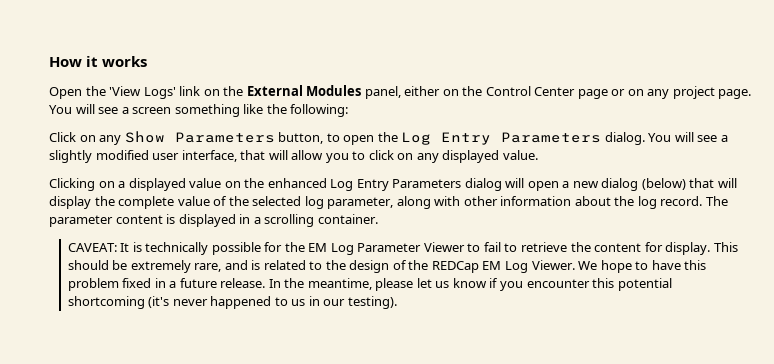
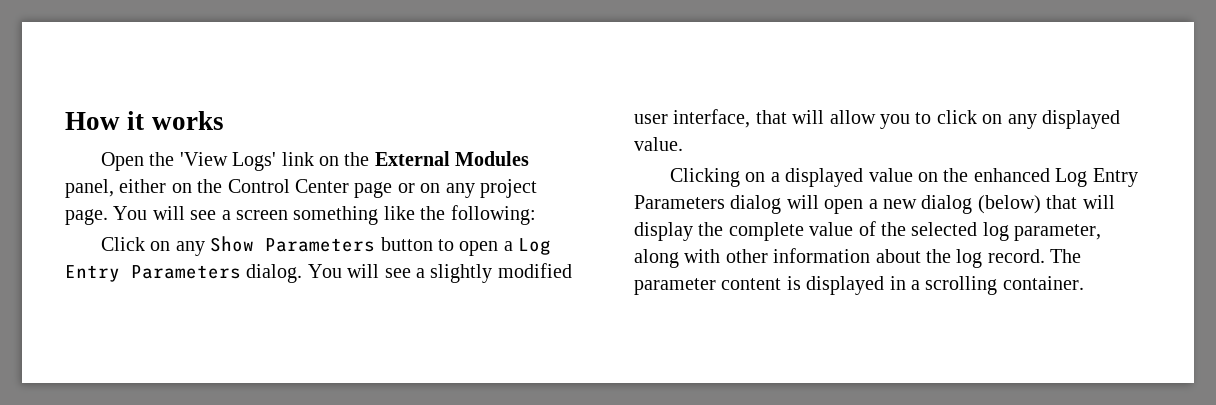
- Click on any Show Parameters button, to open the Log Entry Parameters dialog.
+ Click on any Show Parameters button to open a Log Entry Parameters dialog.
- CAVEAT: It is technically possible for the EM Log Parameter Viewer to fail to retrieve the content for display. This should be extremely rare, and is related to the design of the REDCap EM Log Viewer. We hope to have this problem fixed in a future release. In the meantime, please let us know if you encounter this potential shortcoming (it's never happened to us in our testing).

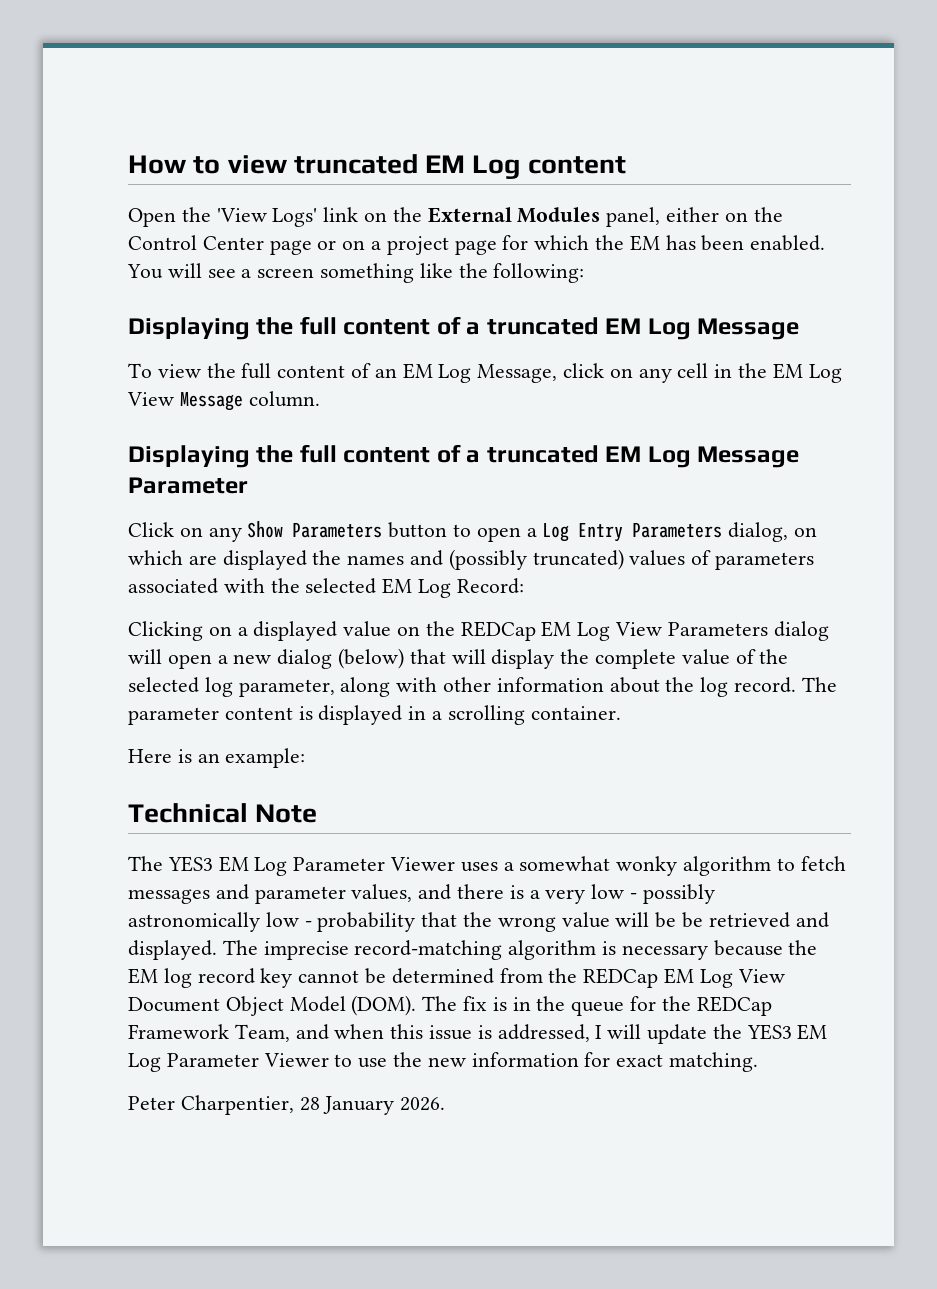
- How it works
+ How to view truncated EM Log content
- Open the 'View Logs' link on the External Modules panel, either on the Control Center page or on any project page.
+ Open the 'View Logs' link on the External Modules panel, either on the Control Center page or on a project page for which the EM has been enabled.
  You will see a screen something like the following:
+ Displaying the full content of a truncated EM Log Message
+ To view the full content of an EM Log Message, click on any cell in the EM Log View Message column.
+ Displaying the full content of a truncated EM Log Message Parameter
- Click on any Show Parameters button to open a Log Entry Parameters dialog. You will see a slightly modified user interface, that will allow you to click on any displayed value.
+ Click on any Show Parameters button to open a Log Entry Parameters dialog, on which are displayed the names and (possibly truncated) values of parameters associated with the selected EM Log Record:
- Clicking on a displayed value on the enhanced Log Entry Parameters dialog will open a new dialog (below) that will display the complete value of the selected log parameter, along with other information about the log record.
+ Clicking on a displayed value on the REDCap EM Log View Parameters dialog will open a new dialog (below) that will display the complete value of the selected log parameter, along with other information about the log record.
+ Here is an example:
+ Technical Note
+ The YES3 EM Log Parameter Viewer uses a somewhat wonky algorithm to fetch messages and parameter values, and there is a very low - possibly astronomically low - probability that the wrong value will be be retrieved and displayed. The imprecise record-matching algorithm is necessary because the EM log record key cannot be determined from the REDCap EM Log View Document Object Model (DOM). The fix is in the queue for the REDCap Framework Team, and when this issue is addressed, I will update the YES3 EM Log Parameter Viewer to use the new information for exact matching.
+ Peter Charpentier, 28 January 2026.

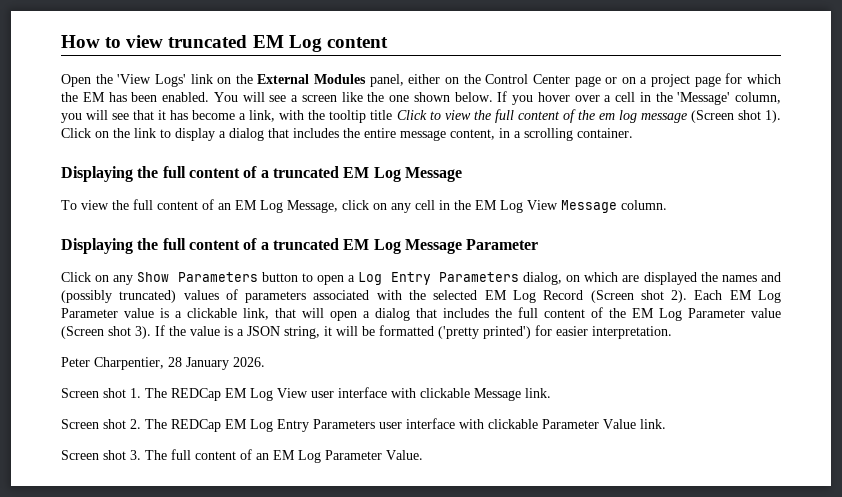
- You will see a screen something like the following:
+ You will see a screen like the one shown below. If you hover over a cell in the 'Message' column, you will see that it has become a link, with the tooltip title Click to view the full content of the em log message (Screen shot 1). Click on the link to display a dialog that includes the entire message content, in a scrolling container.
- Click on any Show Parameters button to open a Log Entry Parameters dialog, on which are displayed the names and (possibly truncated) values of parameters associated with the selected EM Log Record:
- Clicking on a displayed value on the REDCap EM Log View Parameters dialog will open a new dialog (below) that will display the complete value of the selected log parameter, along with other information about the log record. The parameter content is displayed in a scrolling container.
- Here is an example:
- Technical Note
- The YES3 EM Log Parameter Viewer uses a somewhat wonky algorithm to fetch messages and parameter values, and there is a very low - possibly astronomically low - probability that the wrong value will be be retrieved and displayed. The imprecise record-matching algorithm is necessary because the EM log record key cannot be determined from the REDCap EM Log View Document Object Model (DOM). The fix is in the queue for the REDCap Framework Team, and when this issue is addressed, I will update the YES3 EM Log Parameter Viewer to use the new information for exact matching.
+ Click on any Show Parameters button to open a Log Entry Parameters dialog, on which are displayed the names and (possibly truncated) values of parameters associated with the selected EM Log Record (Screen shot 2). Each EM Log Parameter value is a clickable link, that will open a dialog that includes the full content of the EM Log Parameter value (Screen shot 3). If the value is a JSON string, it will be formatted ('pretty printed') for easier interpretation.
+ Screen shot 1. The REDCap EM Log View user interface with clickable Message link.
+ Screen shot 2. The REDCap EM Log Entry Parameters user interface with clickable Parameter Value link.
+ Screen shot 3. The full content of an EM Log Parameter Value.

